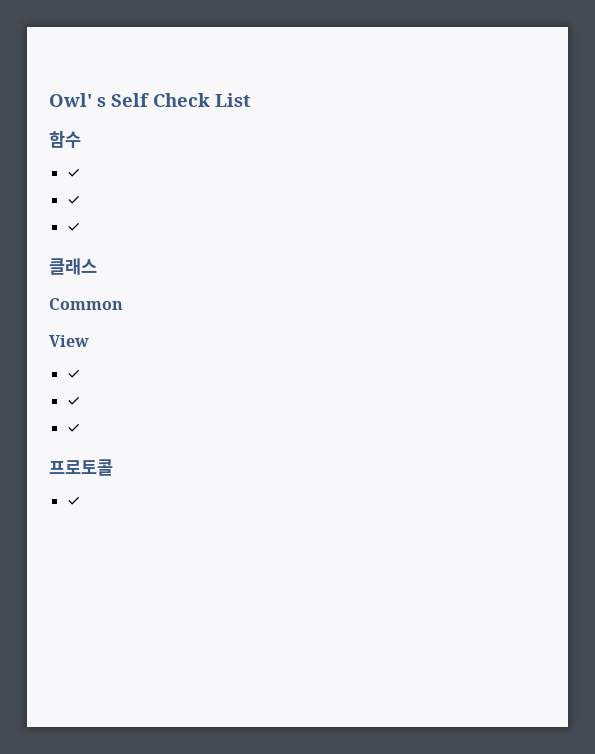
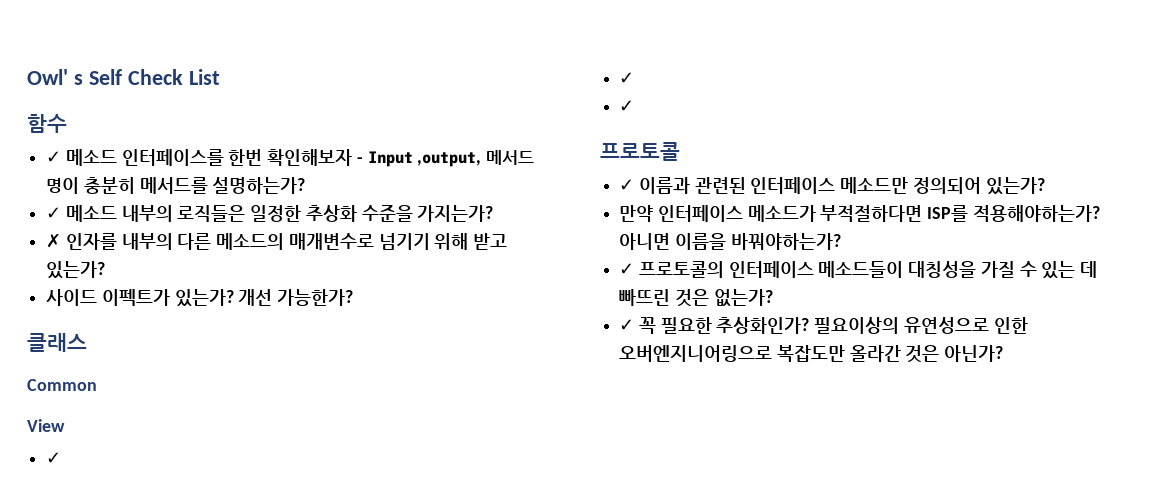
  함수
- ✓
- ✓
- ✓
+ ✓ 메소드 인터페이스를 한번 확인해보자 - Input ,output, 메서드 명이 충분히 메서드를 설명하는가?
+ ✓ 메소드 내부의 로직들은 일정한 추상화 수준을 가지는가?
+ ✗ 인자를 내부의 다른 메소드의 매개변수로 넘기기 위해 받고 있는가?
+ 사이드 이펙트가 있는가? 개선 가능한가?
  프로토콜
- ✓
+ ✓ 이름과 관련된 인터페이스 메소드만 정의되어 있는가?
+ 만약 인터페이스 메소드가 부적절하다면 ISP를 적용해야하는가? 아니면 이름을 바꿔야하는가?
+ ✓ 프로토콜의 인터페이스 메소드들이 대칭성을 가질 수 있는 데 빠뜨린 것은 없는가?
+ ✓ 꼭 필요한 추상화인가? 필요이상의 유연성으로 인한 오버엔지니어링으로 복잡도만 올라간 것은 아닌가?

